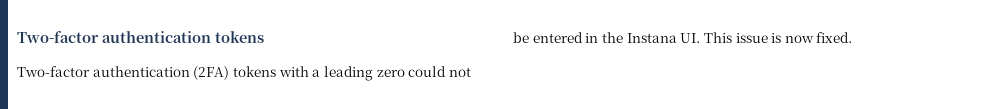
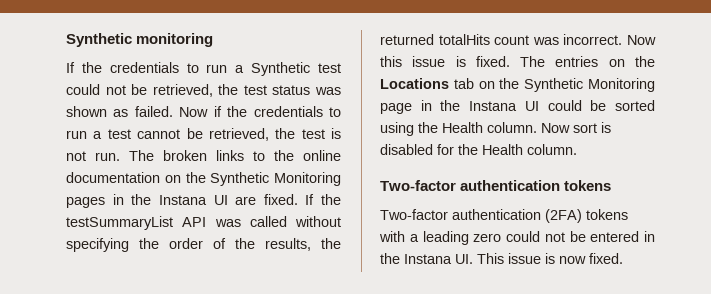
+ Synthetic monitoring
+ If the credentials to run a Synthetic test could not be retrieved, the test status was shown as failed. Now if the credentials to run a test cannot be retrieved, the test is not run. The broken links to the online documentation on the Synthetic Monitoring pages in the Instana UI are fixed. If the testSummaryList API was called without specifying the order of the results, the returned totalHits count was incorrect. Now this issue is fixed. The entries on the Locations tab on the Synthetic Monitoring page in the Instana UI could be sorted using the Health column. Now sort is disabled for the Health column.

